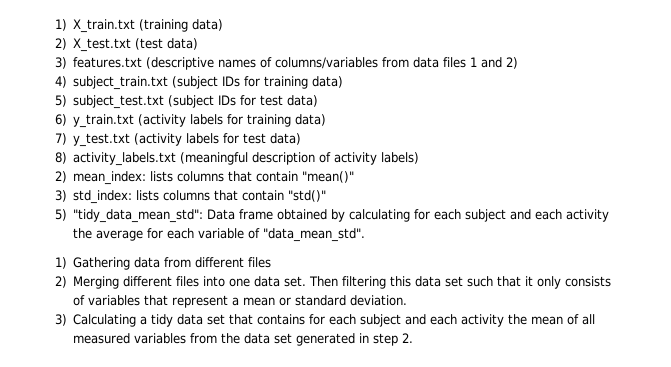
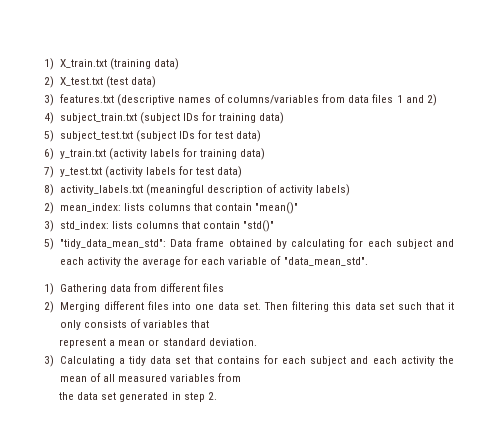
- Then filtering this data set such that it only consists of variables that represent a mean or standard deviation.
+ Then filtering this data set such that it only consists of variables that
+ represent a mean or standard deviation.
- 3) Calculating a tidy data set that contains for each subject and each activity the mean of all measured variables from the data set generated in step 2.
+ 3) Calculating a tidy data set that contains for each subject and each activity the mean of all measured variables from
+ the data set generated in step 2.

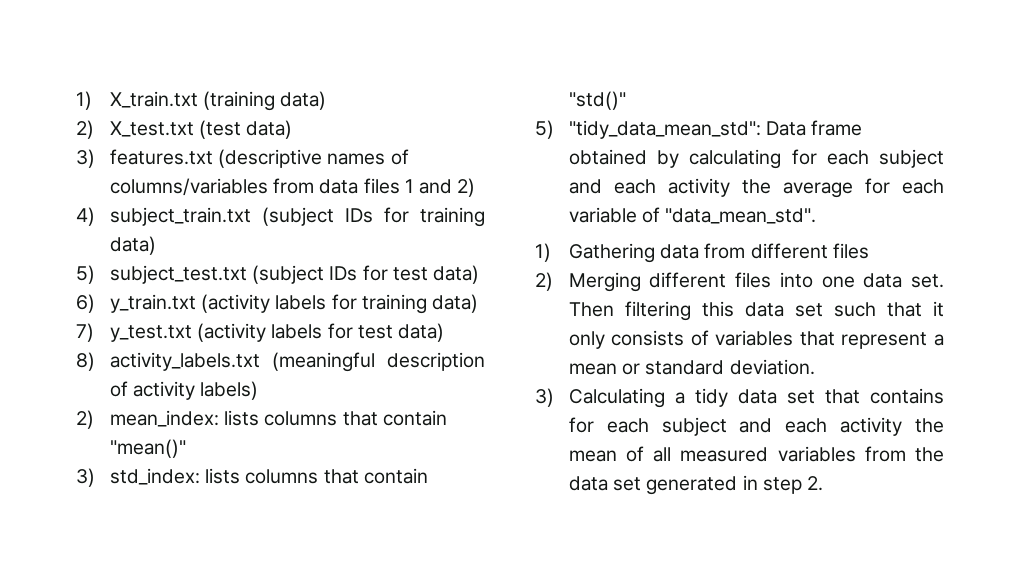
- Then filtering this data set such that it only consists of variables that
- represent a mean or standard deviation.
+ Then filtering this data set such that it only consists of variables that represent a mean or standard deviation.
- 3) Calculating a tidy data set that contains for each subject and each activity the mean of all measured variables from
- the data set generated in step 2.
+ 3) Calculating a tidy data set that contains for each subject and each activity the mean of all measured variables from the data set generated in step 2.

